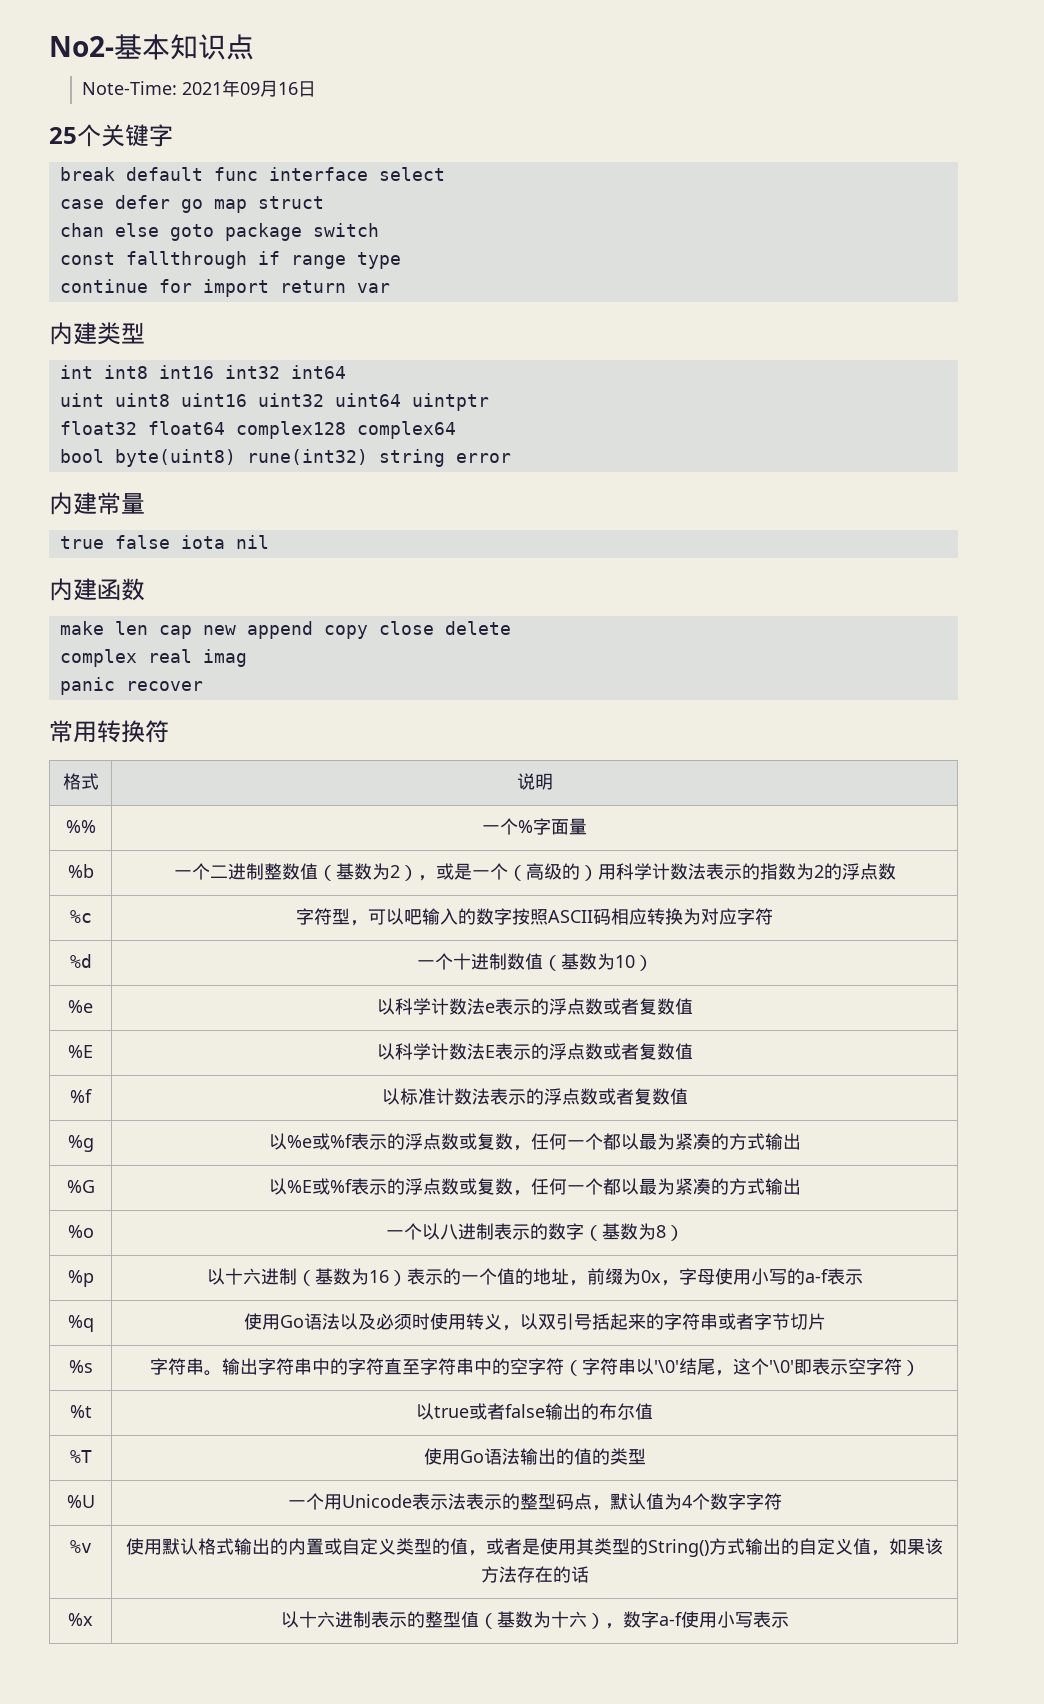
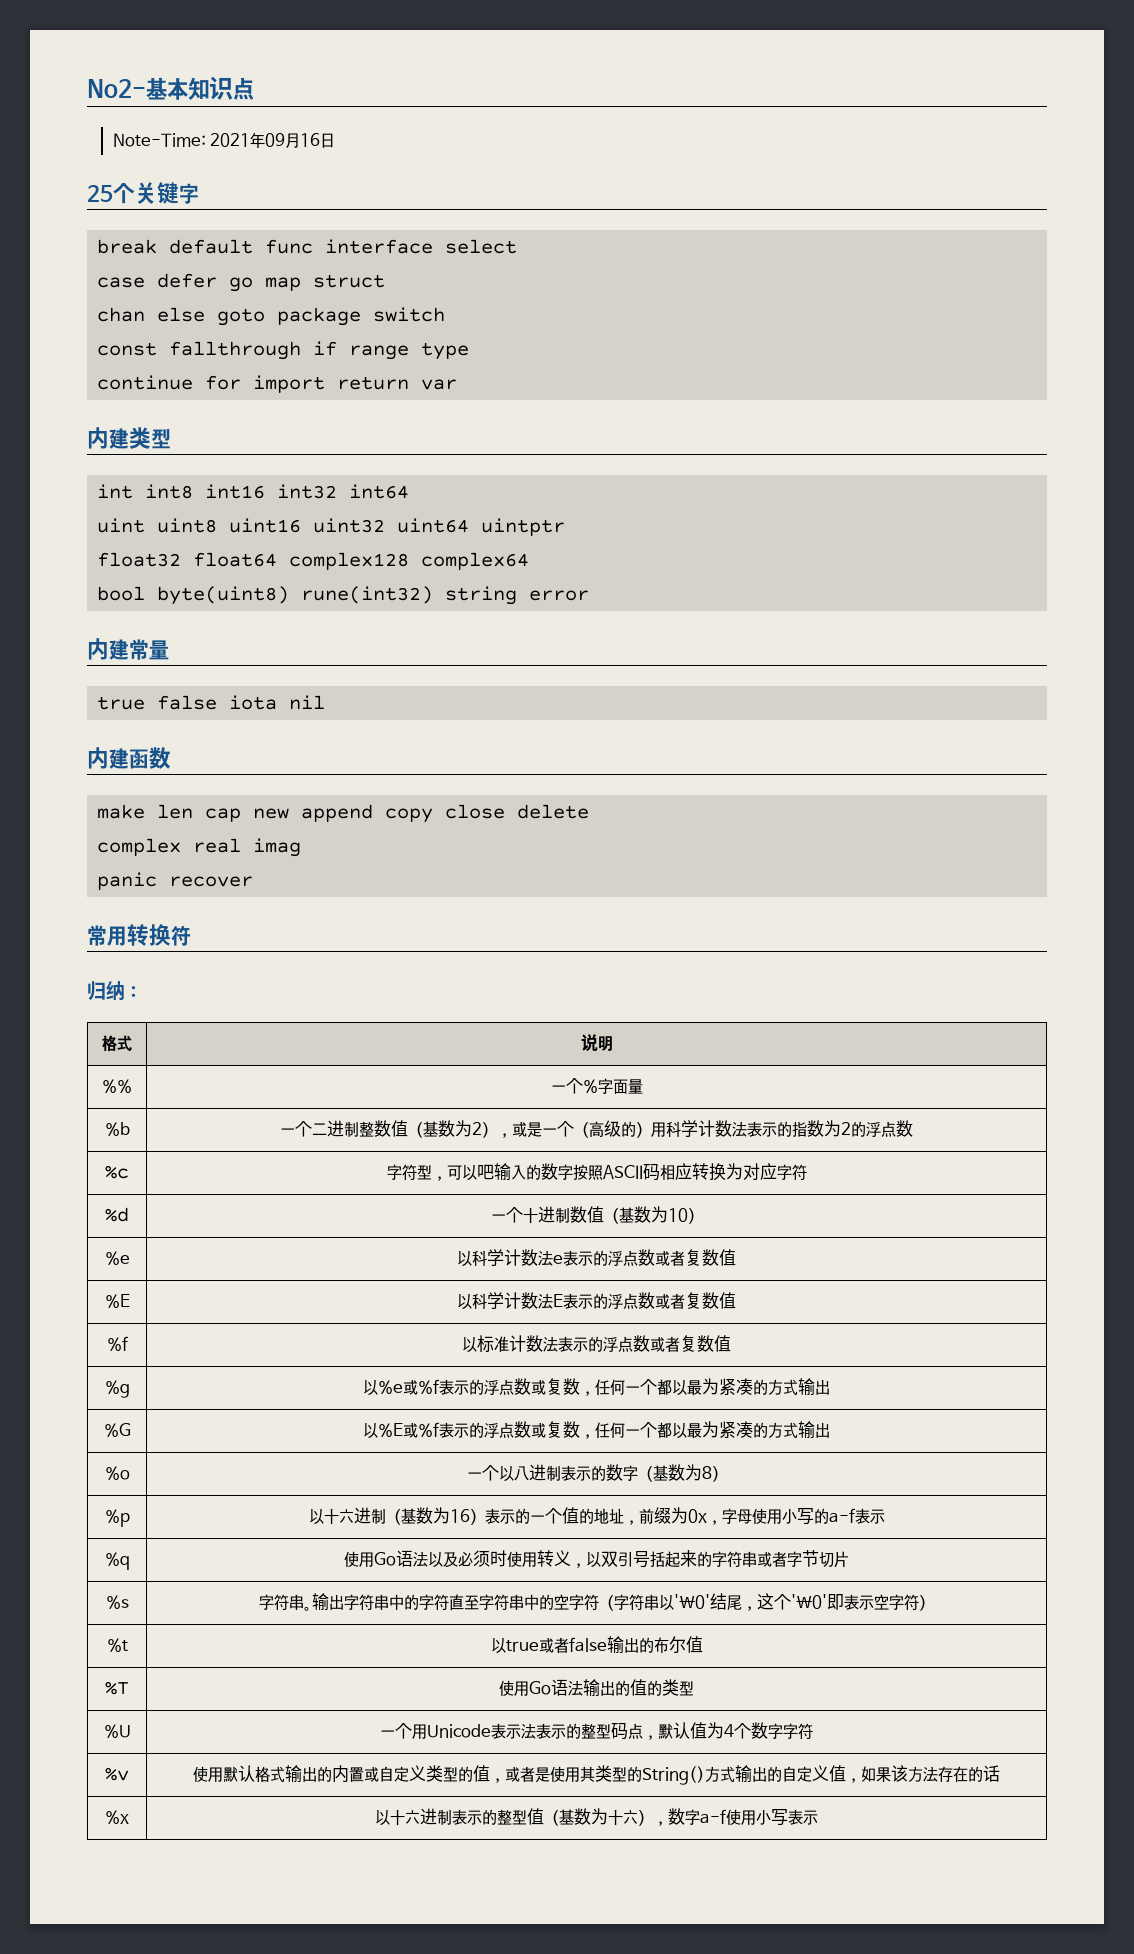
+ 归纳：

